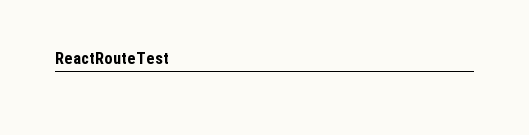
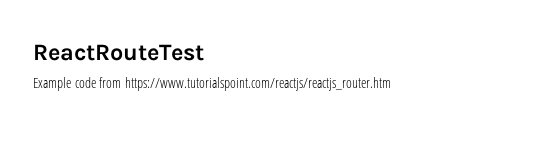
+ Example code from https://www.tutorialspoint.com/reactjs/reactjs_router.htm

